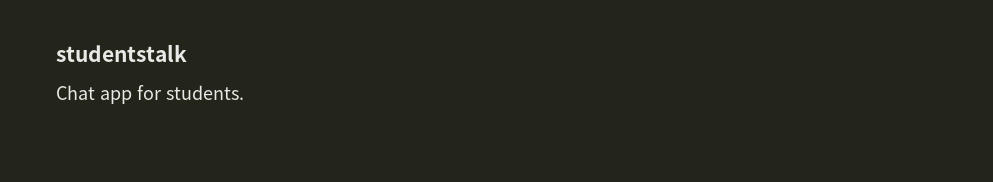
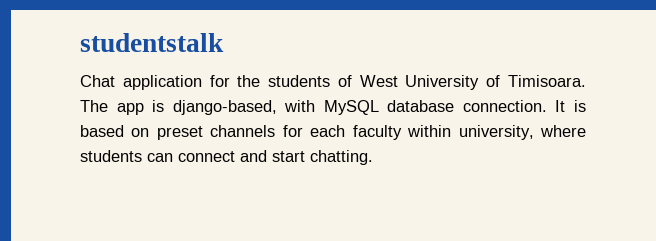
- Chat app for students.
+ Chat application for the students of West University of Timisoara. The app is django-based, with MySQL database connection. It is based on preset channels for each faculty within university, where students can connect and start chatting.

